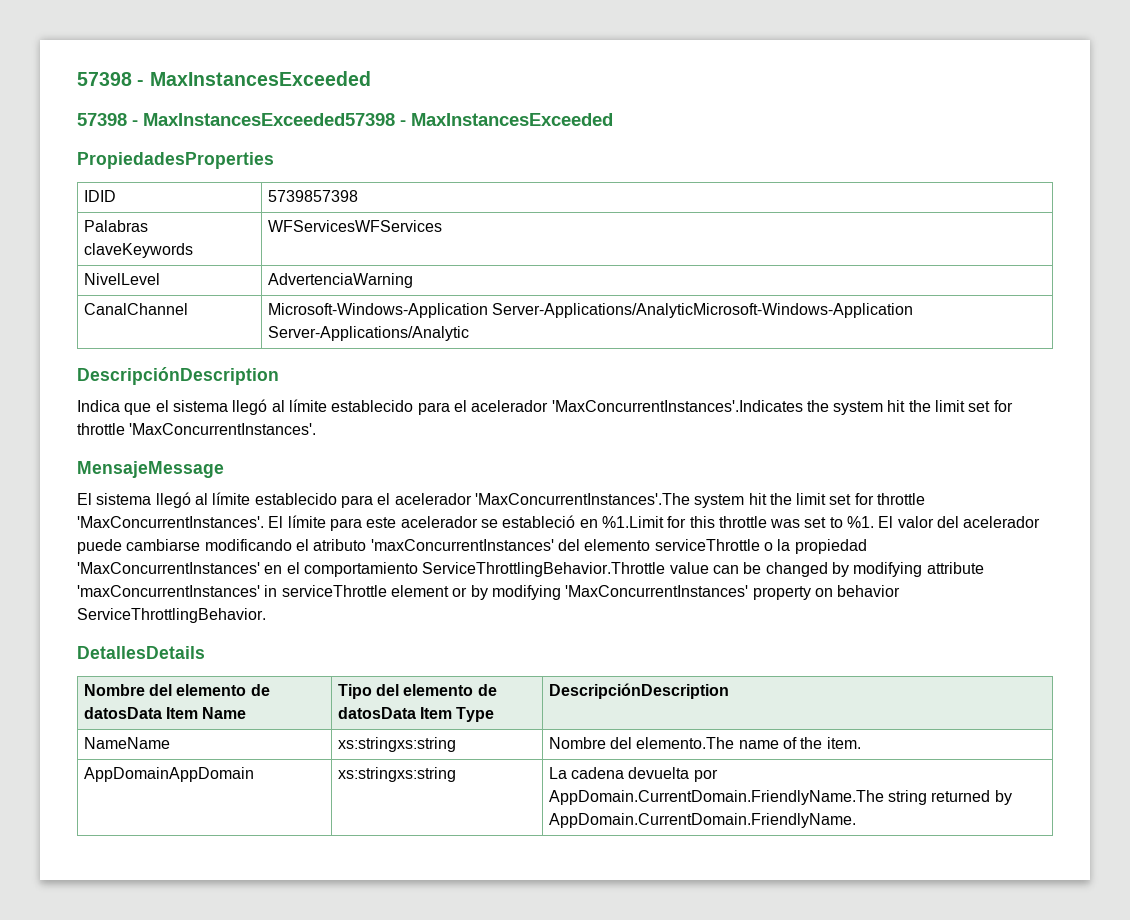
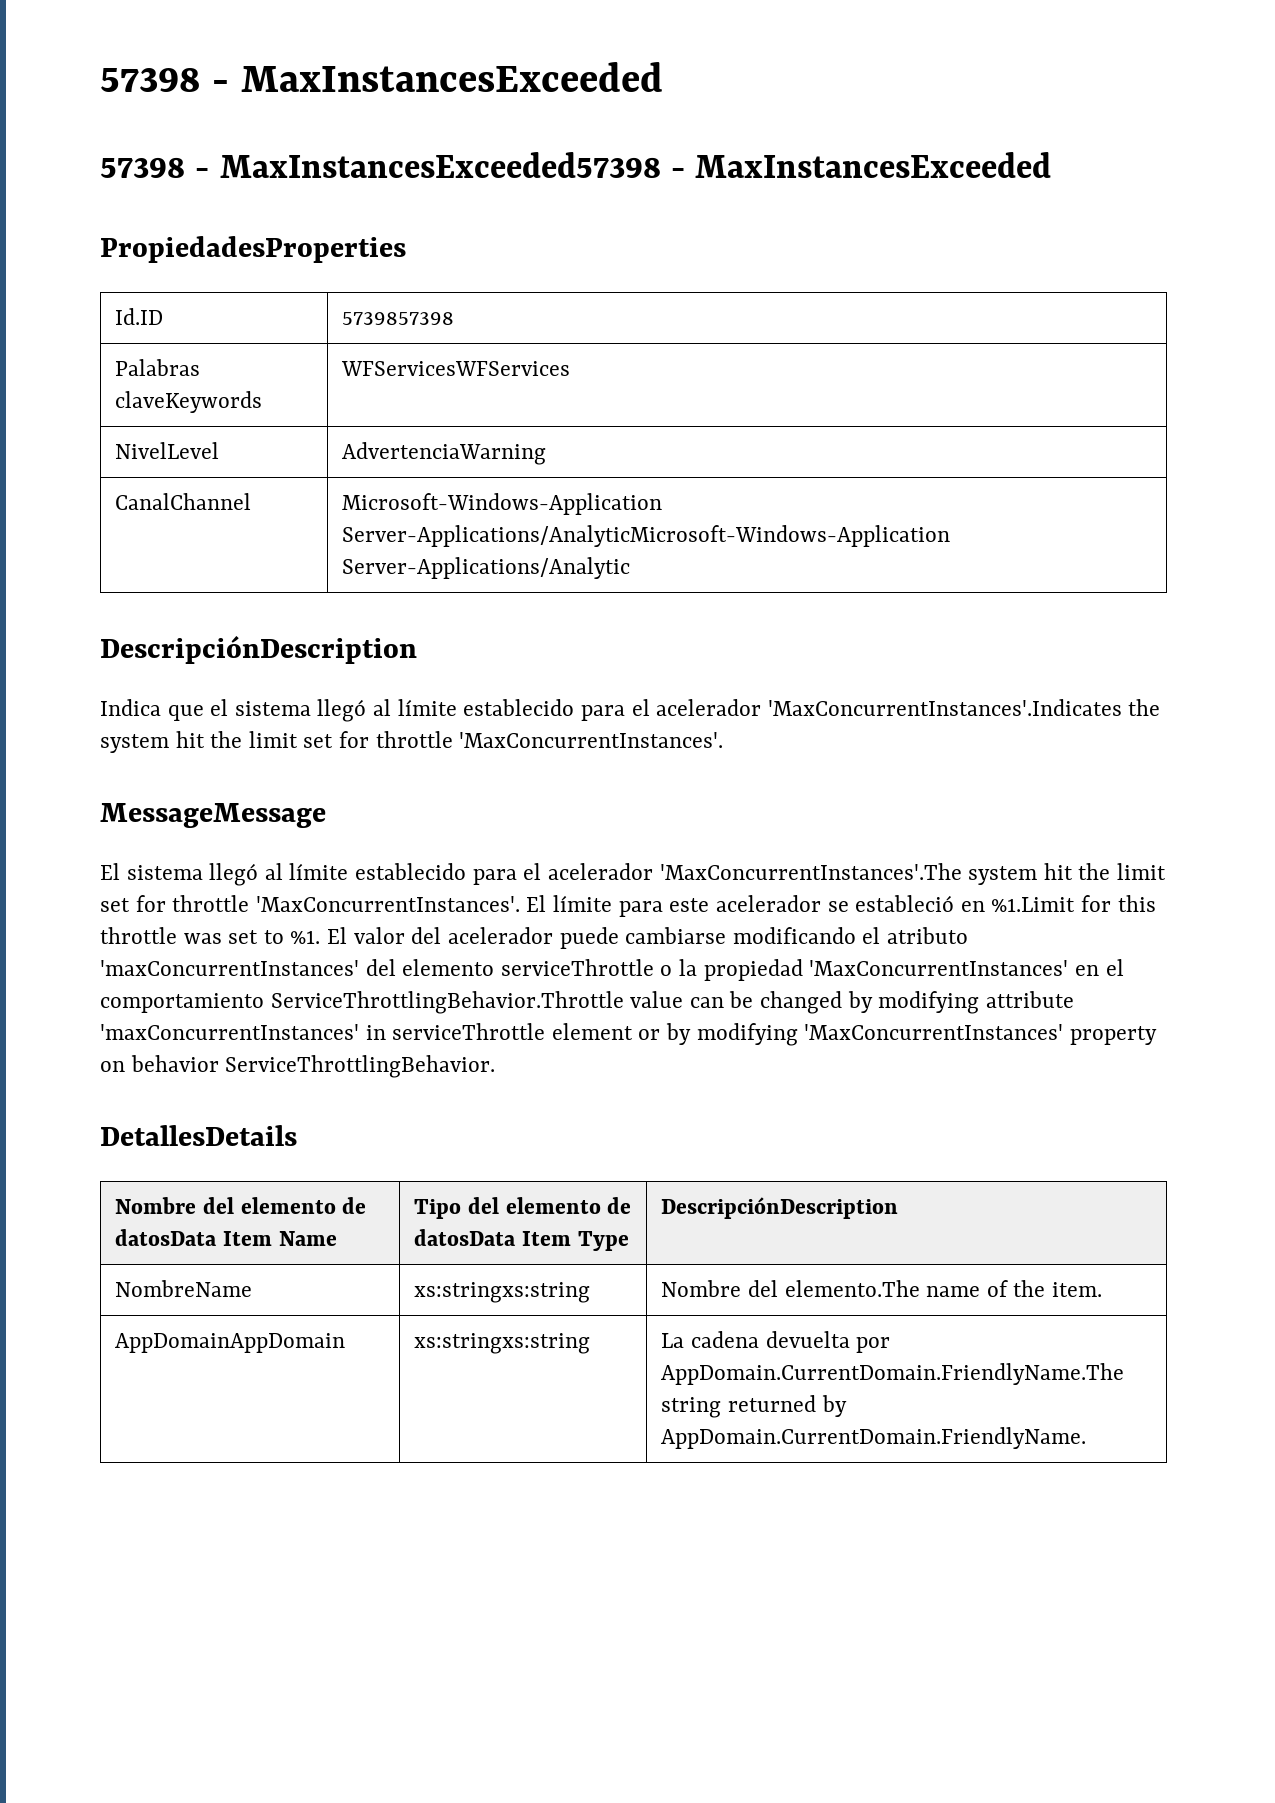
- IDID | 5739857398
+ Id.ID | 5739857398
- MensajeMessage
+ MessageMessage
- NameName | xs:stringxs:string | Nombre del elemento.The name of the item.
+ NombreName | xs:stringxs:string | Nombre del elemento.The name of the item.

